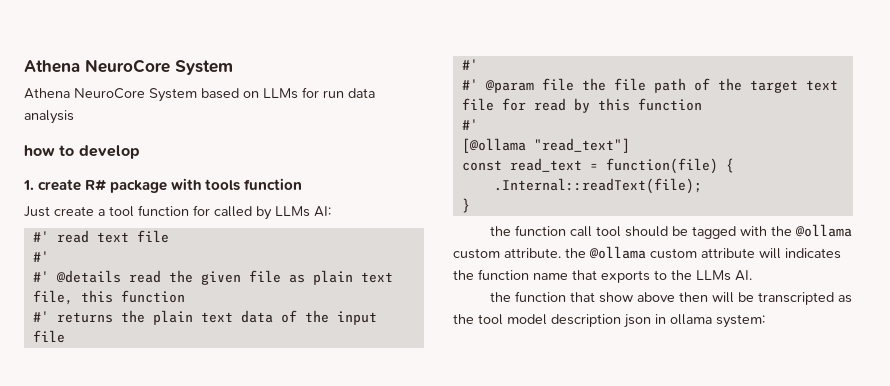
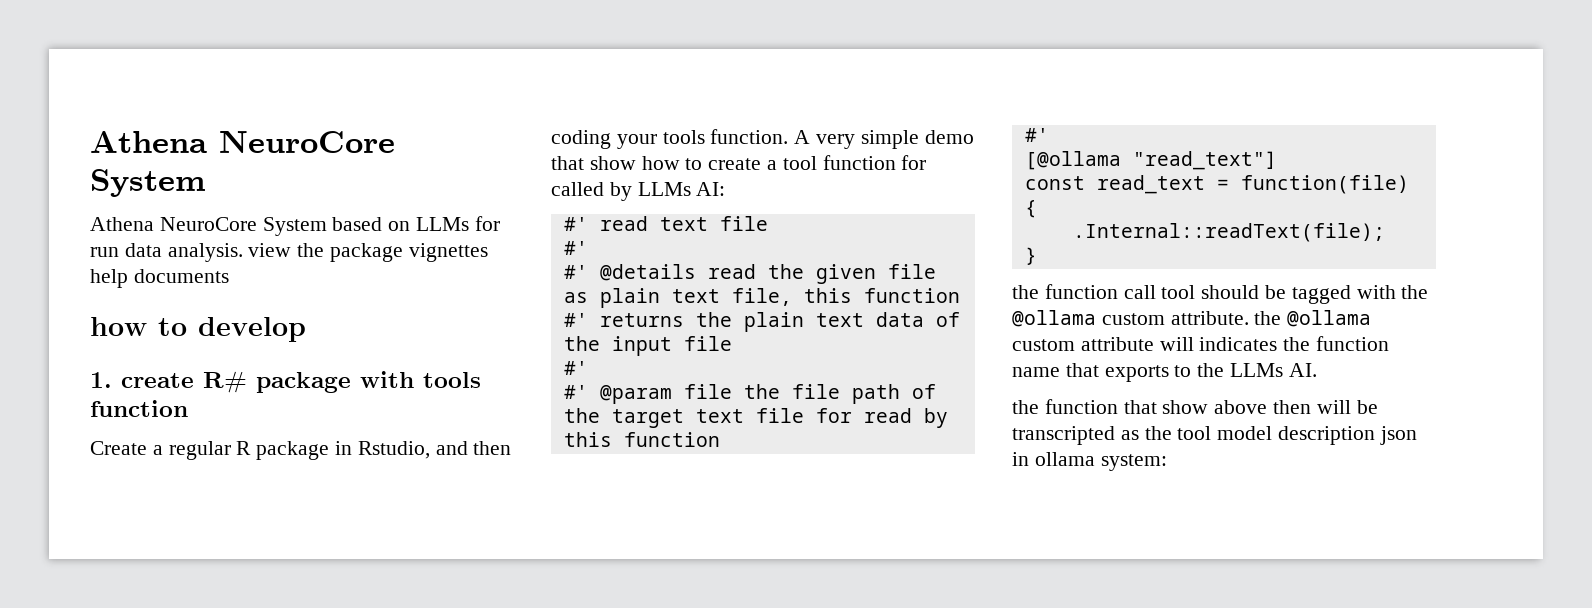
- Athena NeuroCore System based on LLMs for run data analysis
+ Athena NeuroCore System based on LLMs for run data analysis. view the package vignettes help documents
- Just create a tool function for called by LLMs AI:
+ Create a regular R package in Rstudio, and then coding your tools function. A very simple demo that show how to create a tool function for called by LLMs AI:

